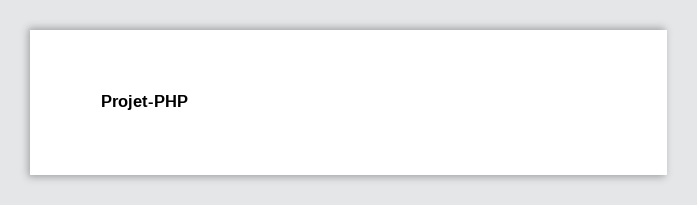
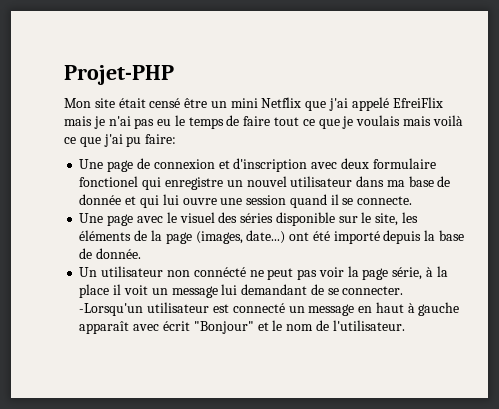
+ Mon site était censé être un mini Netflix que j'ai appelé EfreiFlix mais je n'ai pas eu le temps de faire tout ce que je voulais mais voilà ce que j'ai pu faire:
+ Une page de connexion et d'inscription avec deux formulaire fonctionel qui enregistre un nouvel utilisateur dans ma base de donnée et qui lui ouvre une session quand il se connecte.
+ Une page avec le visuel des séries disponible sur le site, les éléments de la page (images, date...) ont été importé depuis la base de donnée.
+ Un utilisateur non connécté ne peut pas voir la page série, à la place il voit un message lui demandant de se connecter. -Lorsqu'un utilisateur est connecté un message en haut à gauche apparaît avec écrit "Bonjour" et le nom de l'utilisateur.

